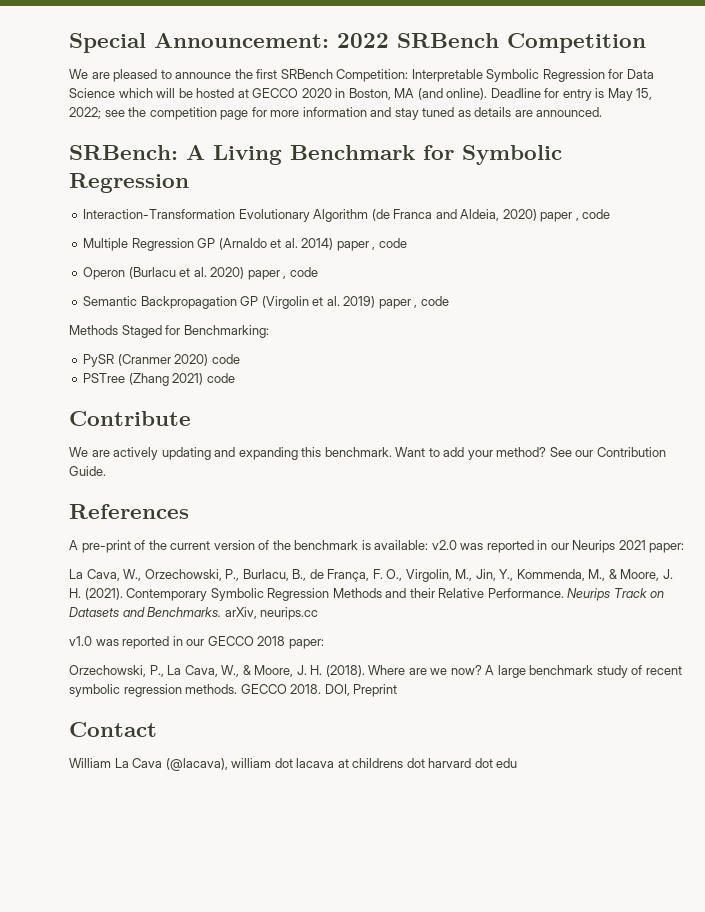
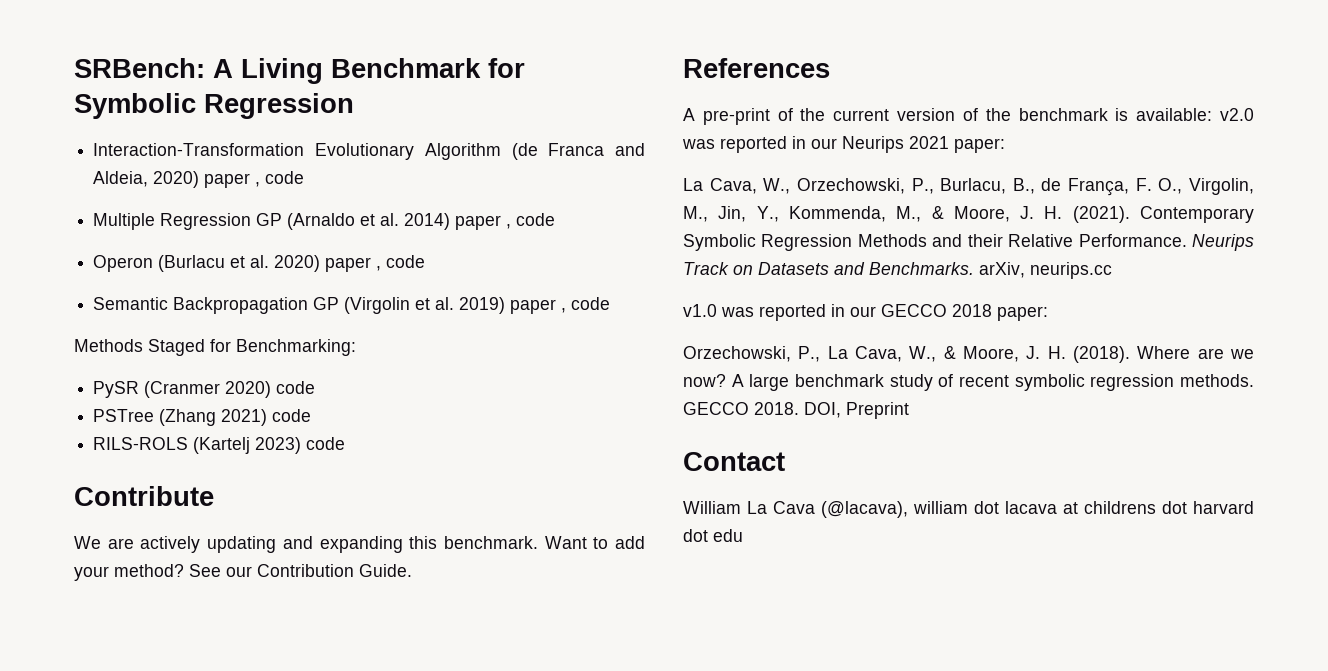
- Special Announcement: 2022 SRBench Competition
- We are pleased to announce the first SRBench Competition: Interpretable Symbolic Regression for Data Science which will be hosted at GECCO 2020 in Boston, MA (and online). Deadline for entry is May 15, 2022; see the competition page for more information and stay tuned as details are announced.
+ RILS-ROLS (Kartelj 2023) code

